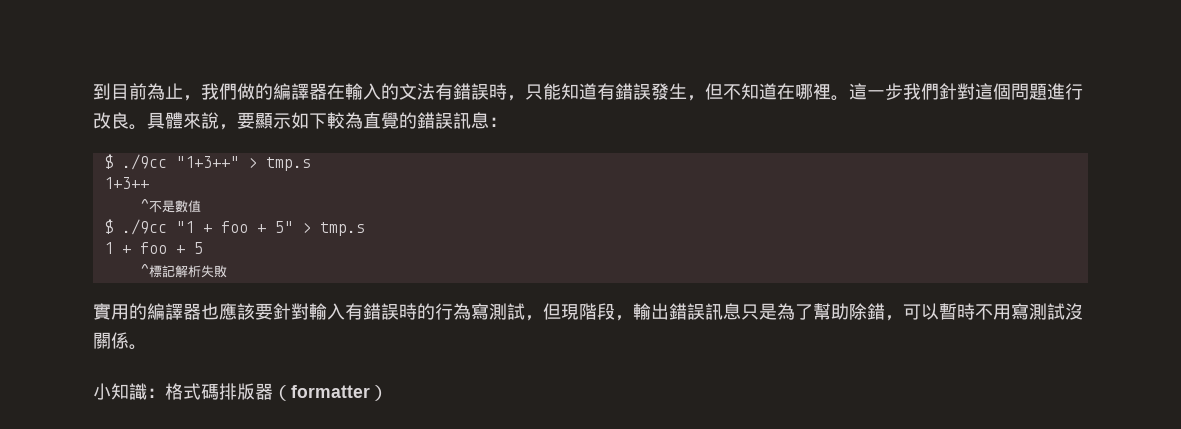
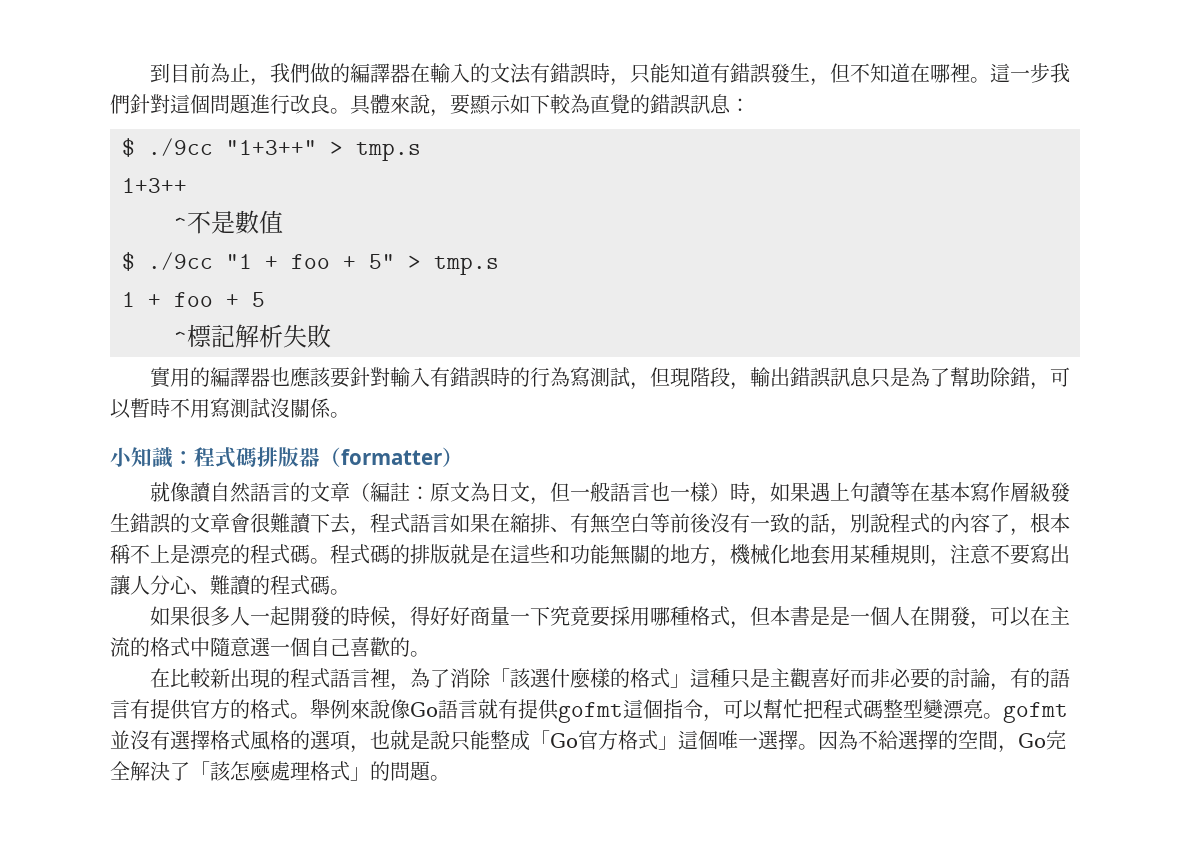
- 小知識：格式碼排版器（formatter）
+ 小知識：程式碼排版器（formatter）
+ 就像讀自然語言的文章（編註：原文為日文，但一般語言也一樣）時，如果遇上句讀等在基本寫作層級發生錯誤的文章會很難讀下去，程式語言如果在縮排、有無空白等前後沒有一致的話，別說程式的內容了，根本稱不上是漂亮的程式碼。程式碼的排版就是在這些和功能無關的地方，機械化地套用某種規則，注意不要寫出讓人分心、難讀的程式碼。
+ 如果很多人一起開發的時候，得好好商量一下究竟要採用哪種格式，但本書是是一個人在開發，可以在主流的格式中隨意選一個自己喜歡的。
+ 在比較新出現的程式語言裡，為了消除「該選什麼樣的格式」這種只是主觀喜好而非必要的討論，有的語言有提供官方的格式。舉例來說像Go語言就有提供gofmt這個指令，可以幫忙把程式碼整型變漂亮。gofmt並沒有選擇格式風格的選項，也就是說只能整成「Go官方格式」這個唯一選擇。因為不給選擇的空間，Go完全解決了「該怎麼處理格式」的問題。

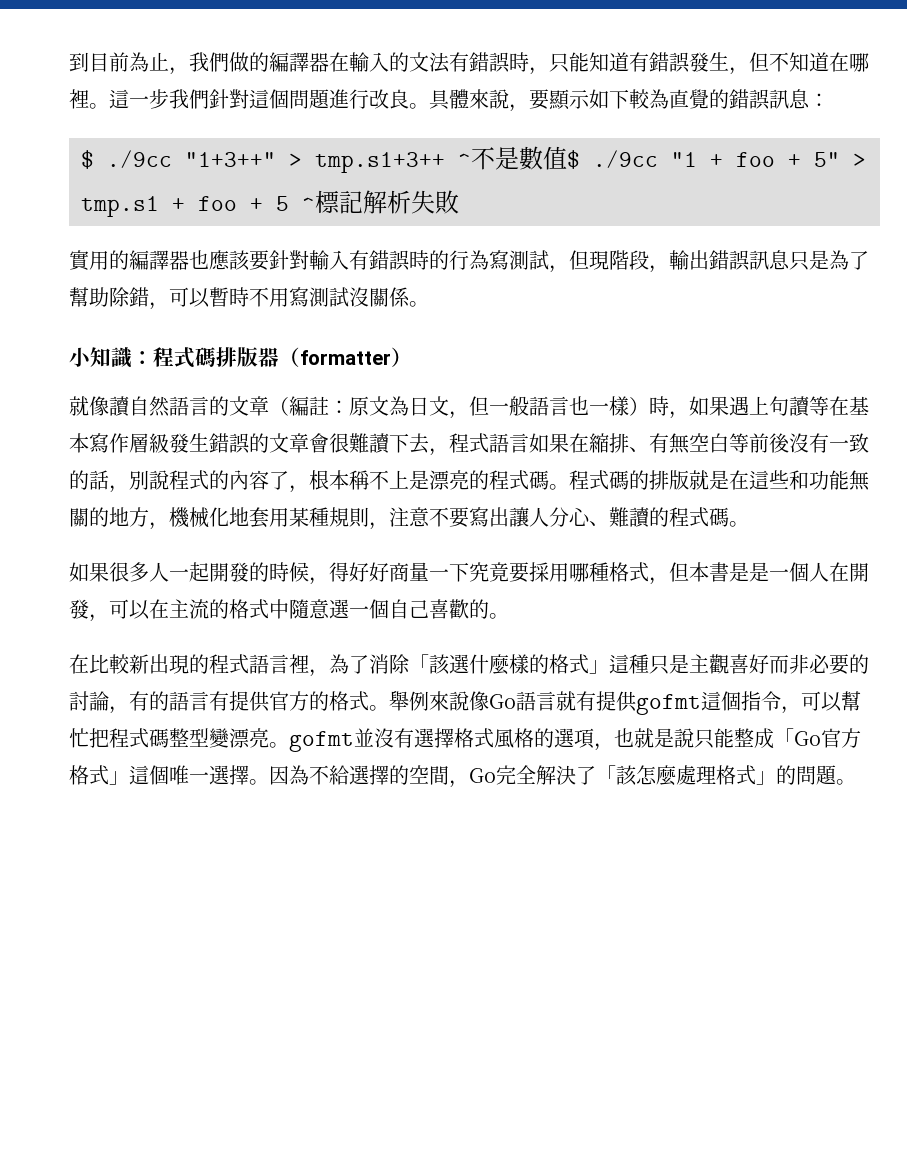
- $ ./9cc "1+3++" > tmp.s
- 1+3++
- ^不是數值
- $ ./9cc "1 + foo + 5" > tmp.s
- 1 + foo + 5
- ^標記解析失敗
+ $ ./9cc "1+3++" > tmp.s1+3++ ^不是數值$ ./9cc "1 + foo + 5" > tmp.s1 + foo + 5 ^標記解析失敗

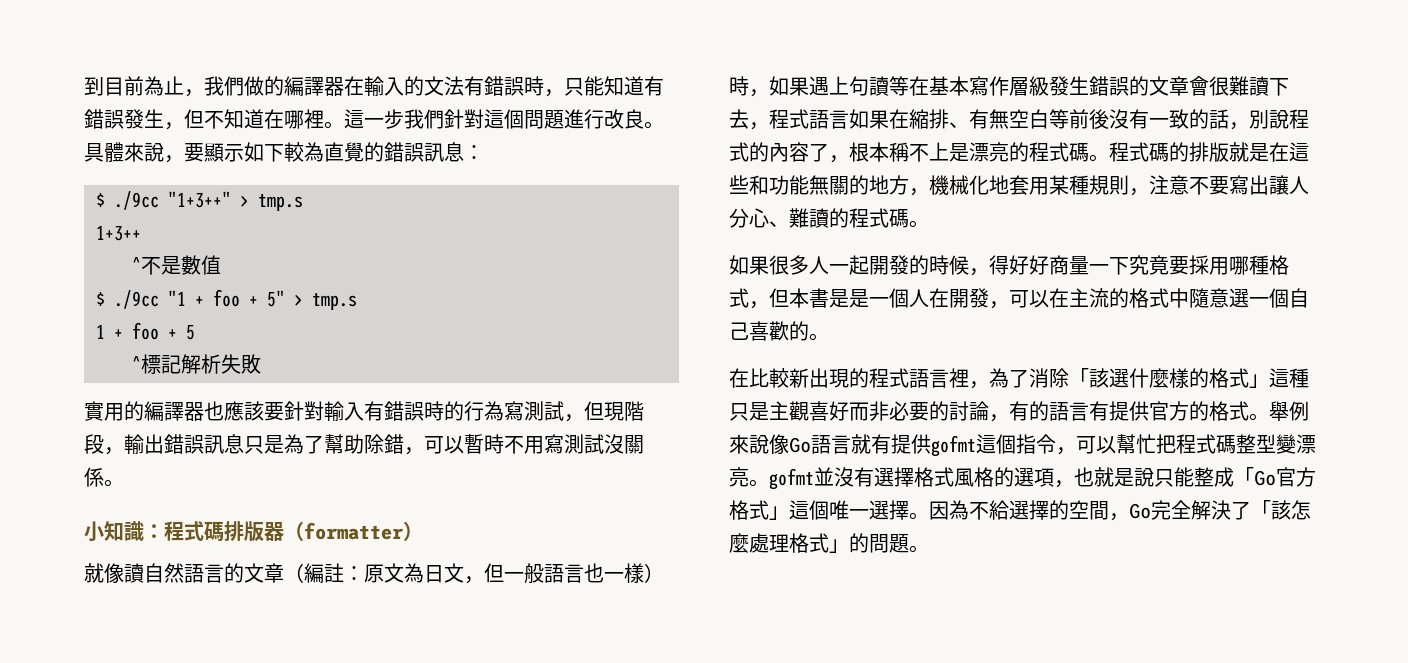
- $ ./9cc "1+3++" > tmp.s1+3++ ^不是數值$ ./9cc "1 + foo + 5" > tmp.s1 + foo + 5 ^標記解析失敗
+ $ ./9cc "1+3++" > tmp.s
+ 1+3++
+ ^不是數值
+ $ ./9cc "1 + foo + 5" > tmp.s
+ 1 + foo + 5
+ ^標記解析失敗

